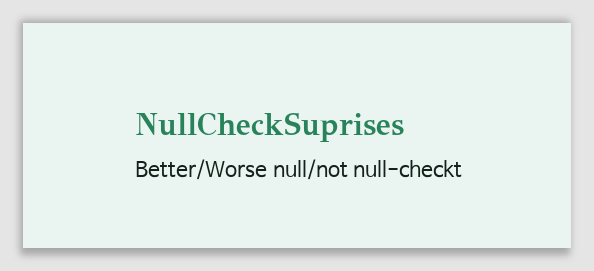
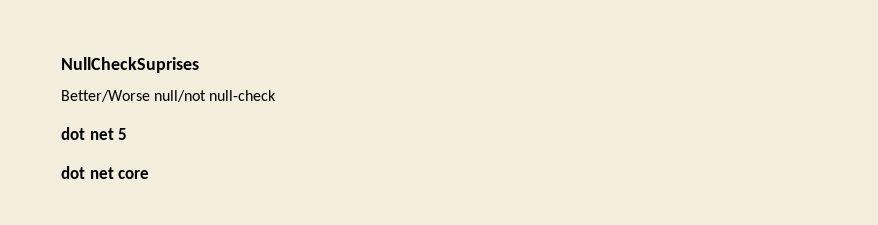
- Better/Worse null/not null-checkt
+ Better/Worse null/not null-check
+ dot net 5
+ dot net core

